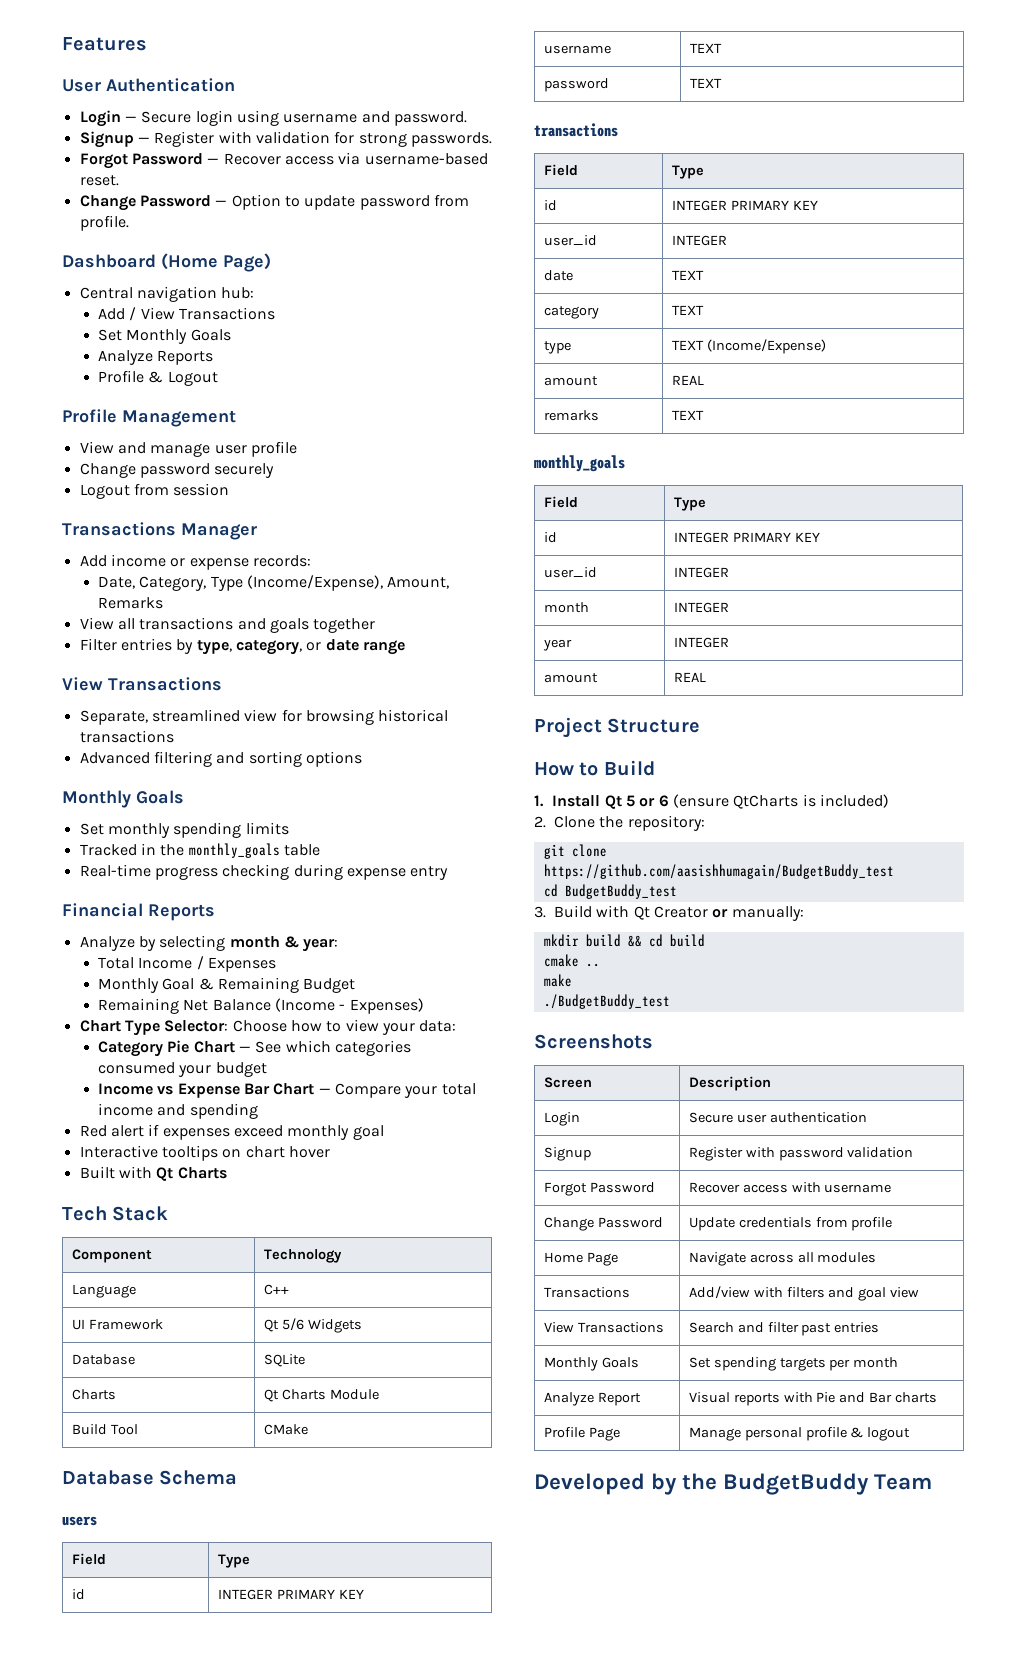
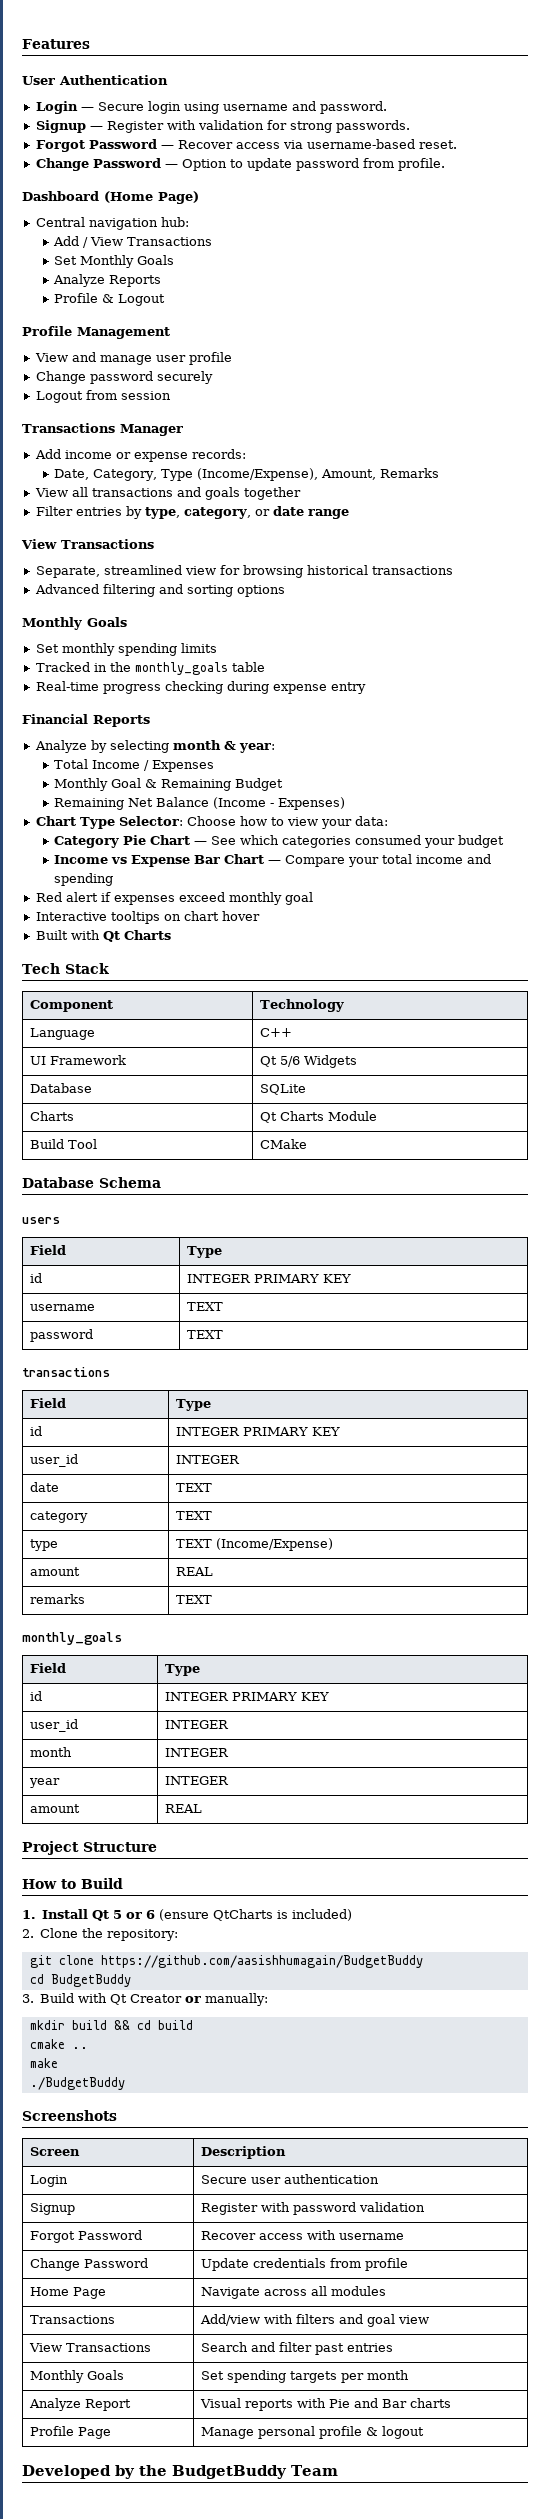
- git clone https://github.com/aasishhumagain/BudgetBuddy_test
- cd BudgetBuddy_test
+ git clone https://github.com/aasishhumagain/BudgetBuddy
+ cd BudgetBuddy
- ./BudgetBuddy_test
+ ./BudgetBuddy

